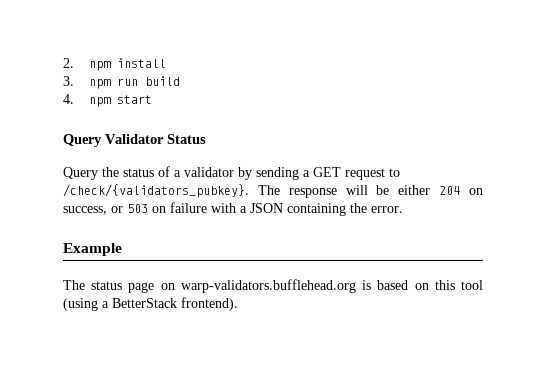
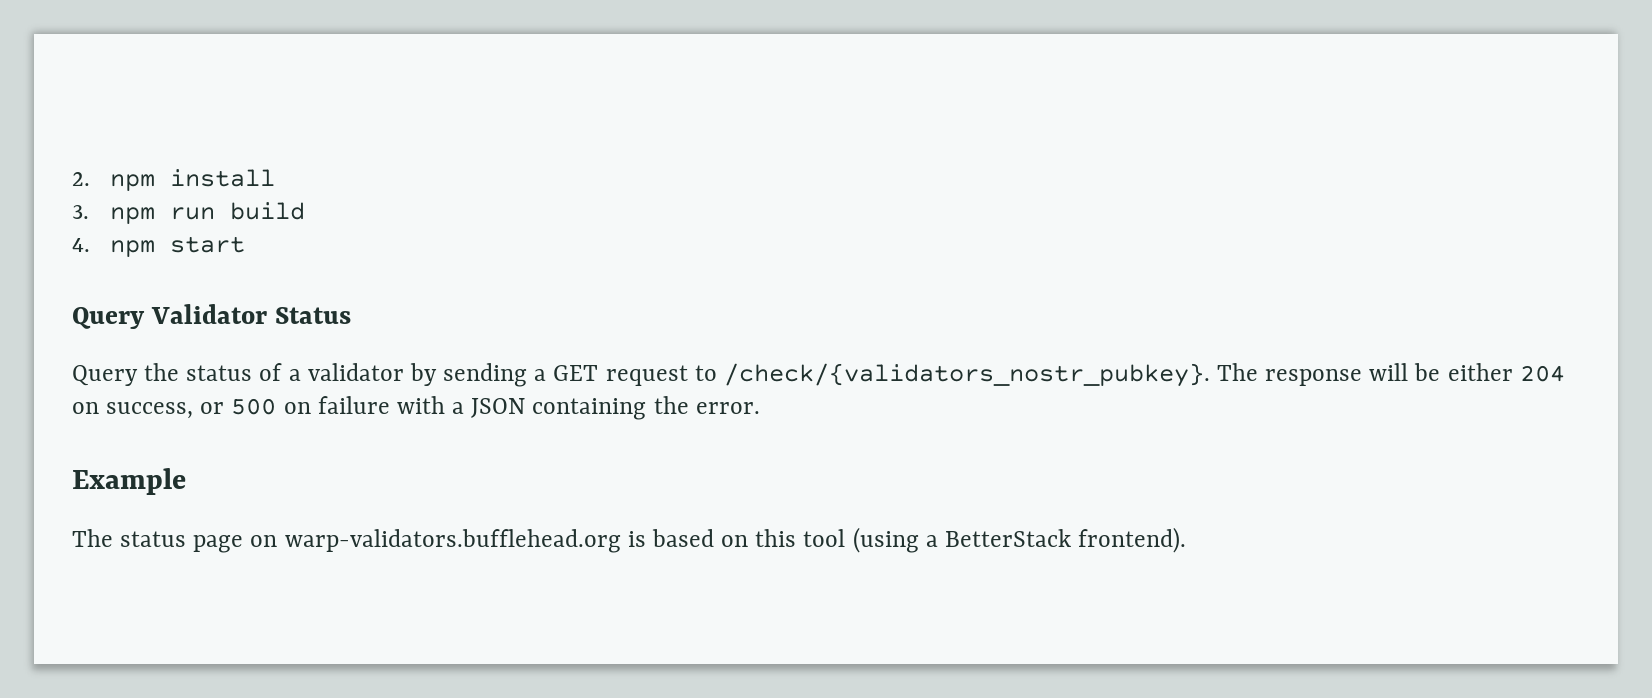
- Query the status of a validator by sending a GET request to /check/{validators_pubkey}.
+ Query the status of a validator by sending a GET request to /check/{validators_nostr_pubkey}.
- The response will be either 204 on success, or 503 on failure with a JSON containing the error.
+ The response will be either 204 on success, or 500 on failure with a JSON containing the error.

